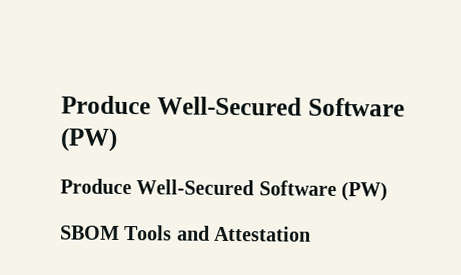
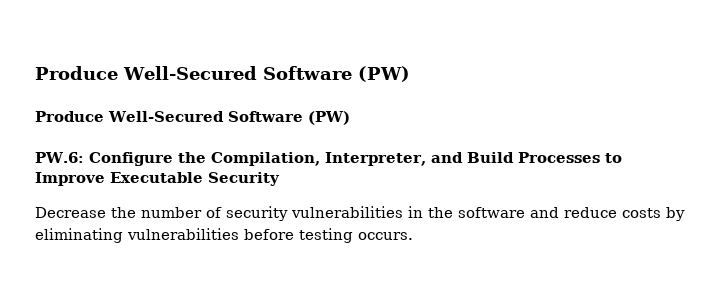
- SBOM Tools and Attestation
+ PW.6: Configure the Compilation, Interpreter, and Build Processes to Improve Executable Security
+ Decrease the number of security vulnerabilities in the software and reduce costs by eliminating vulnerabilities before testing occurs.

